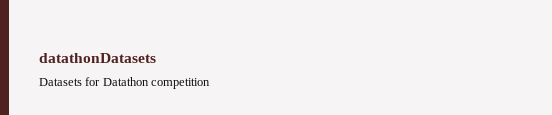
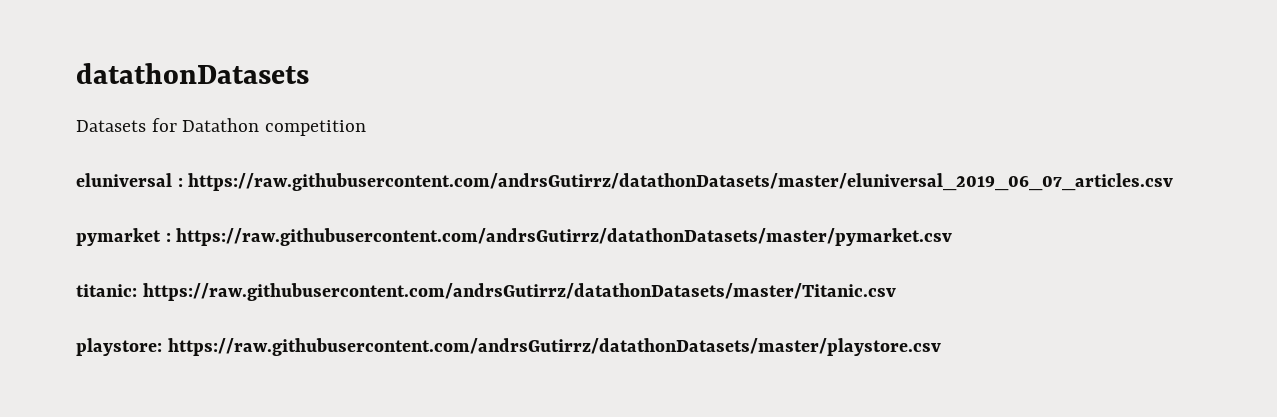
+ eluniversal : https://raw.githubusercontent.com/andrsGutirrz/datathonDatasets/master/eluniversal_2019_06_07_articles.csv
+ pymarket : https://raw.githubusercontent.com/andrsGutirrz/datathonDatasets/master/pymarket.csv
+ titanic: https://raw.githubusercontent.com/andrsGutirrz/datathonDatasets/master/Titanic.csv
+ playstore: https://raw.githubusercontent.com/andrsGutirrz/datathonDatasets/master/playstore.csv

